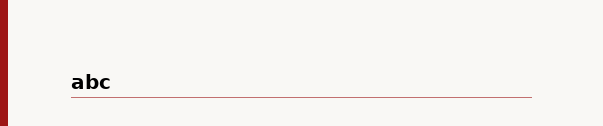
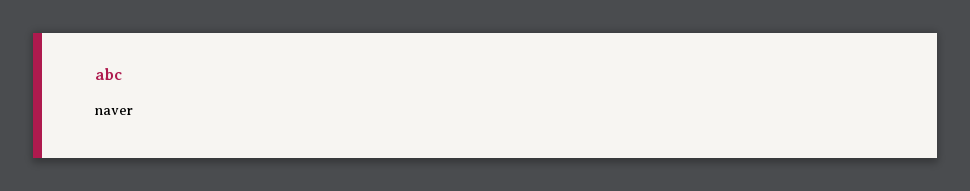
+ naver

